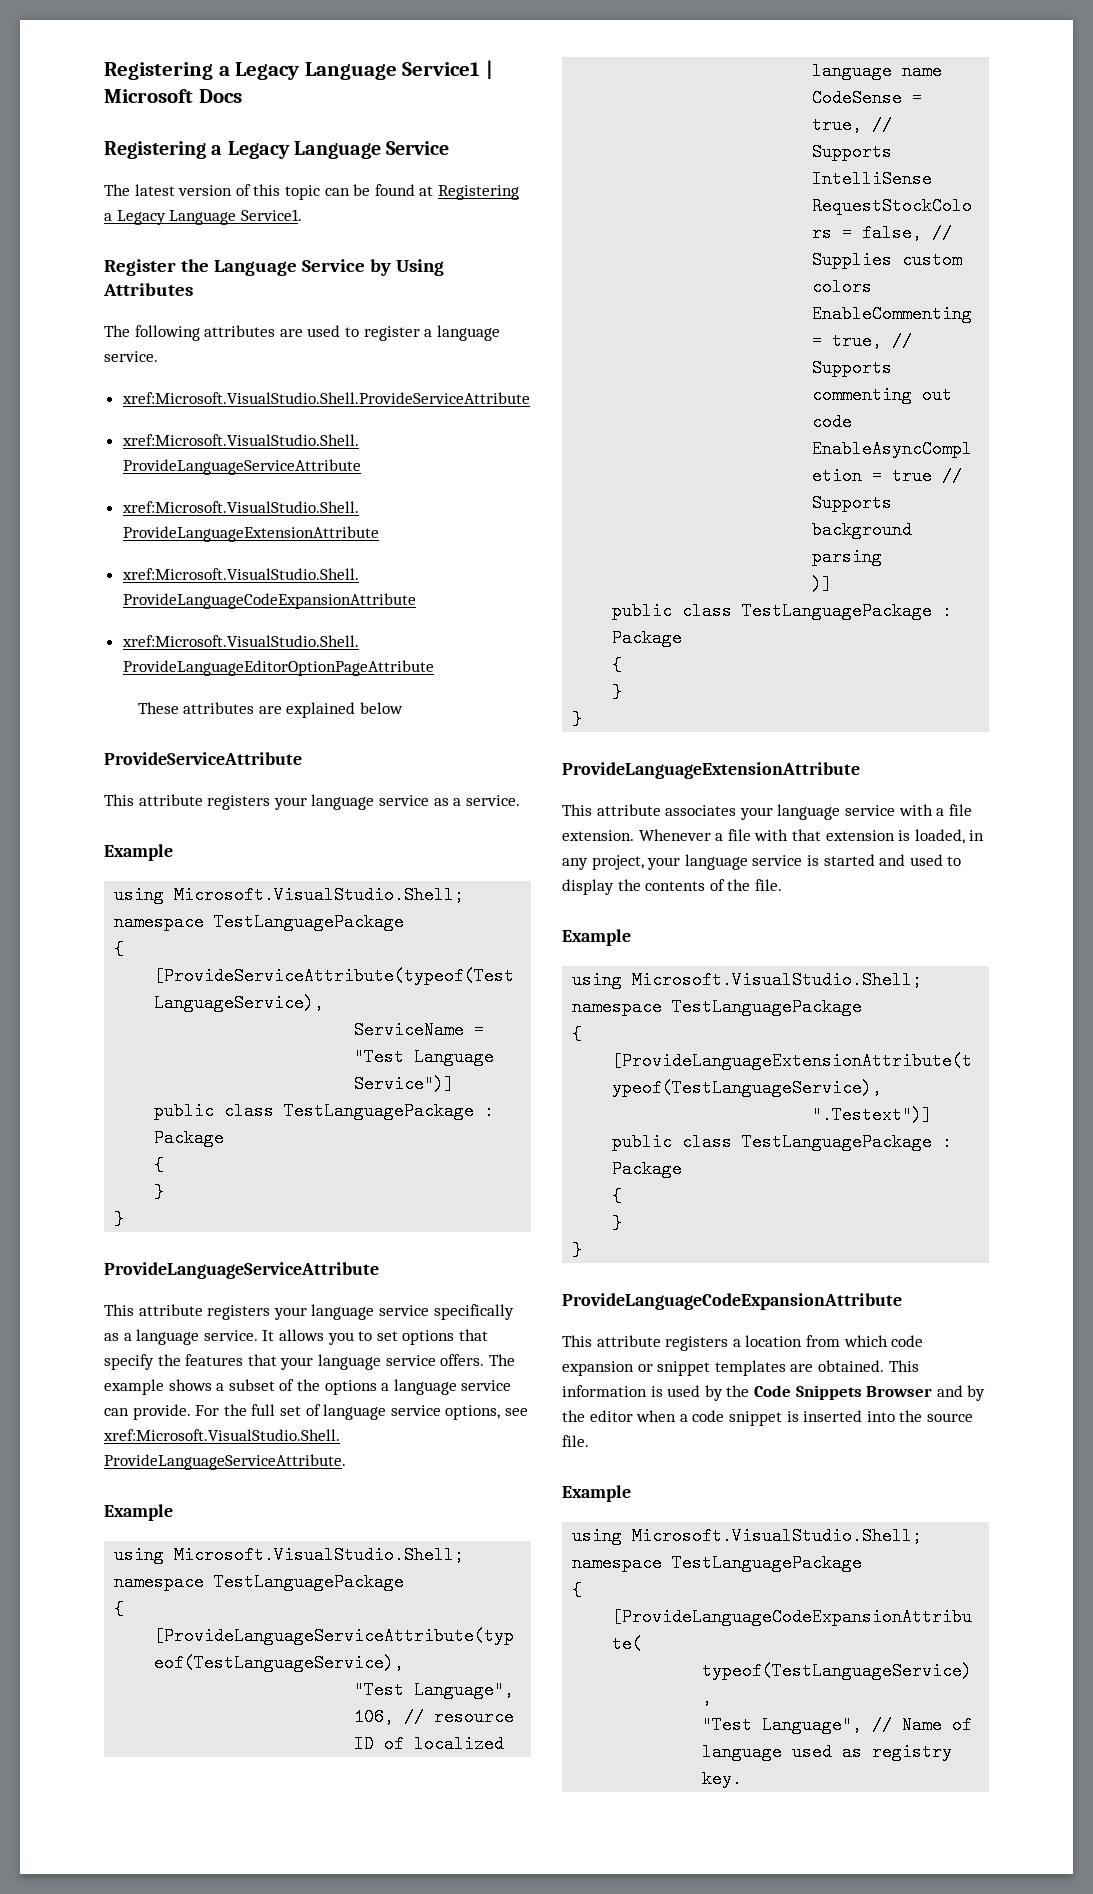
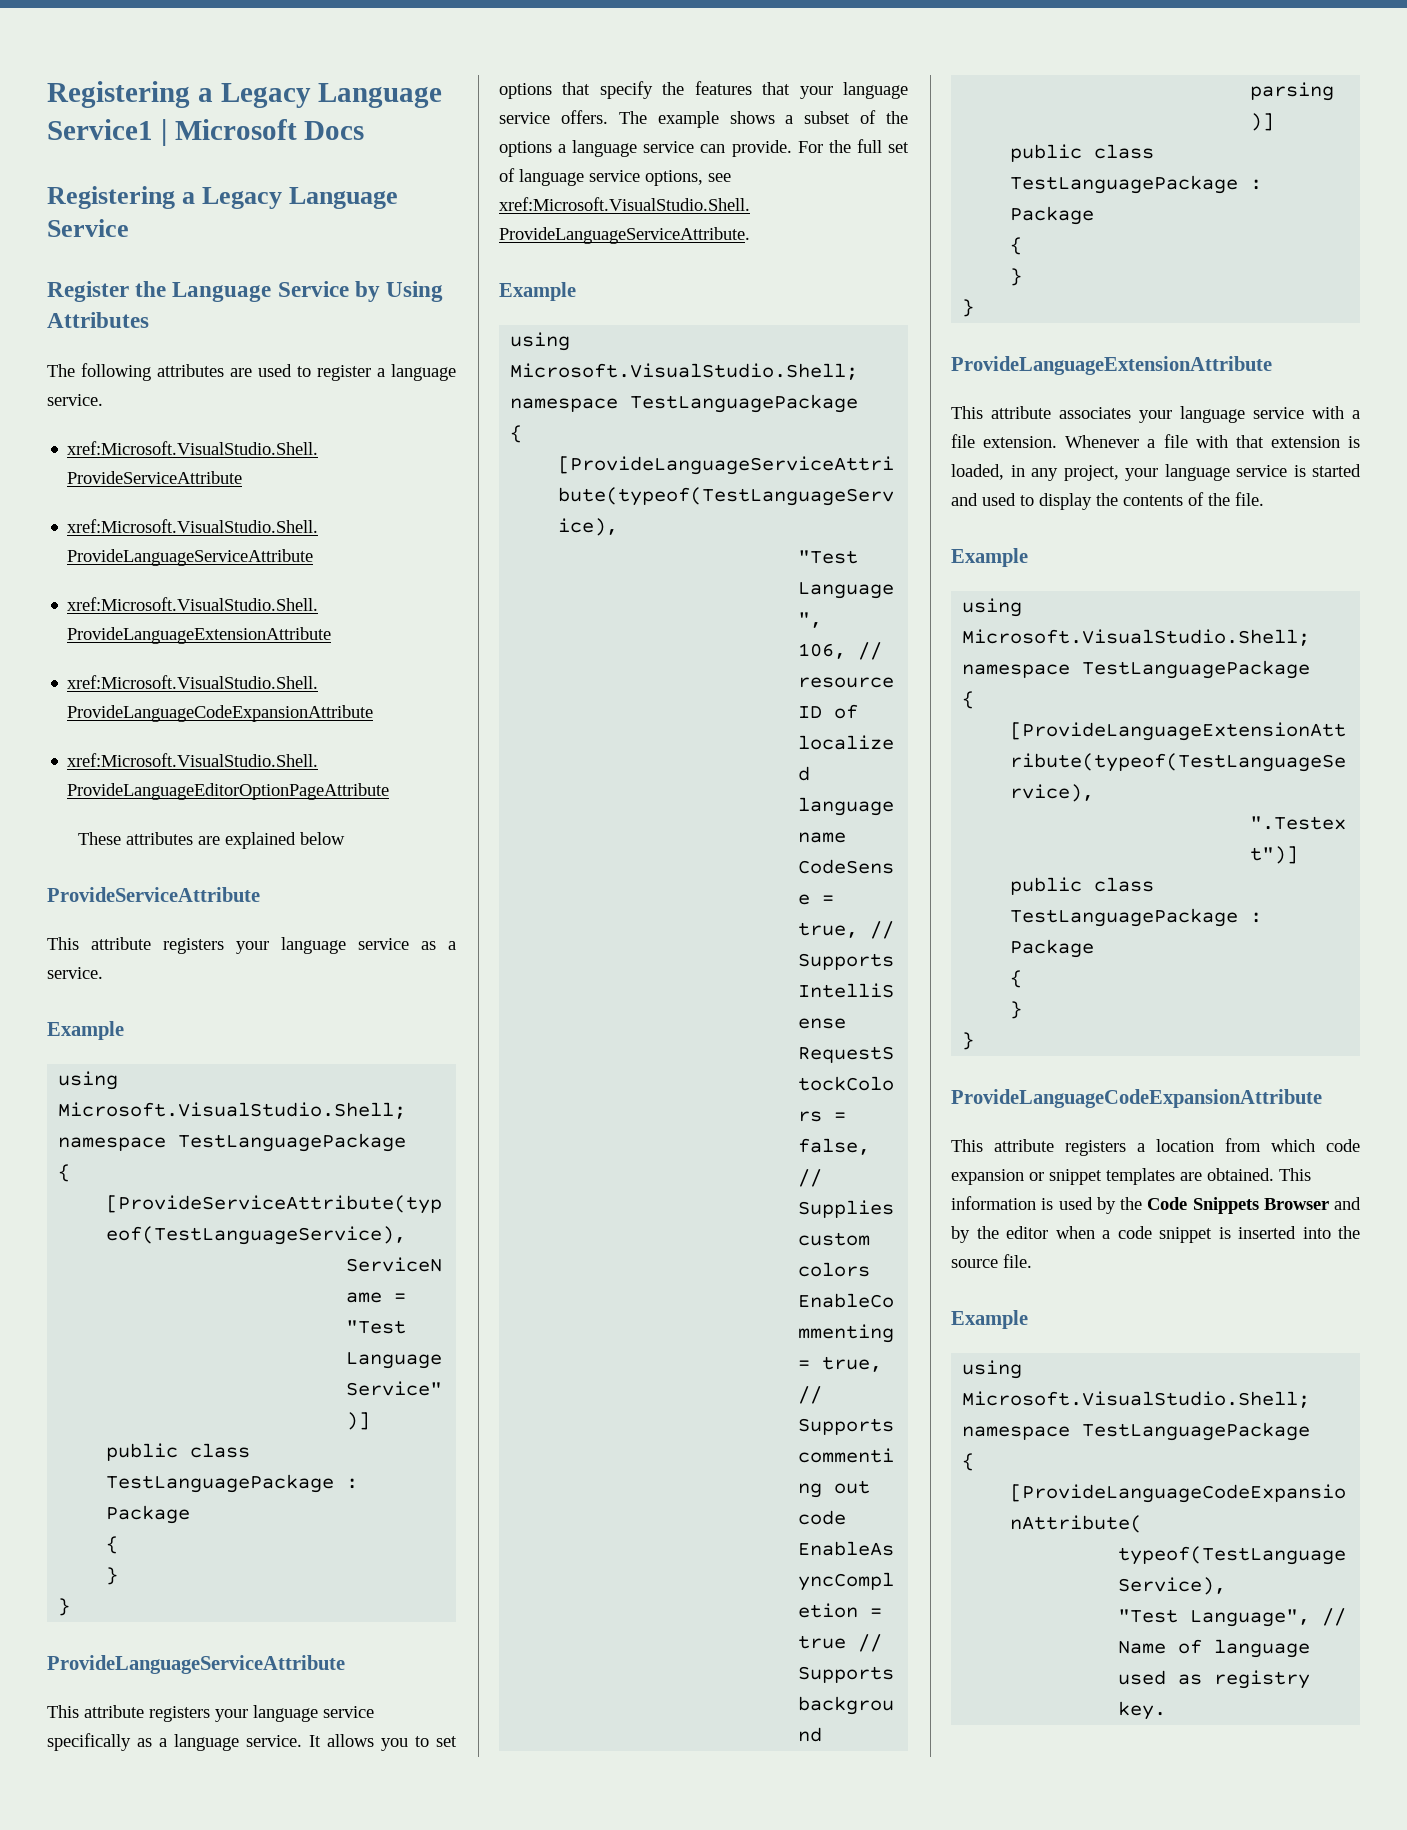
- The latest version of this topic can be found at Registering a Legacy Language Service1.

